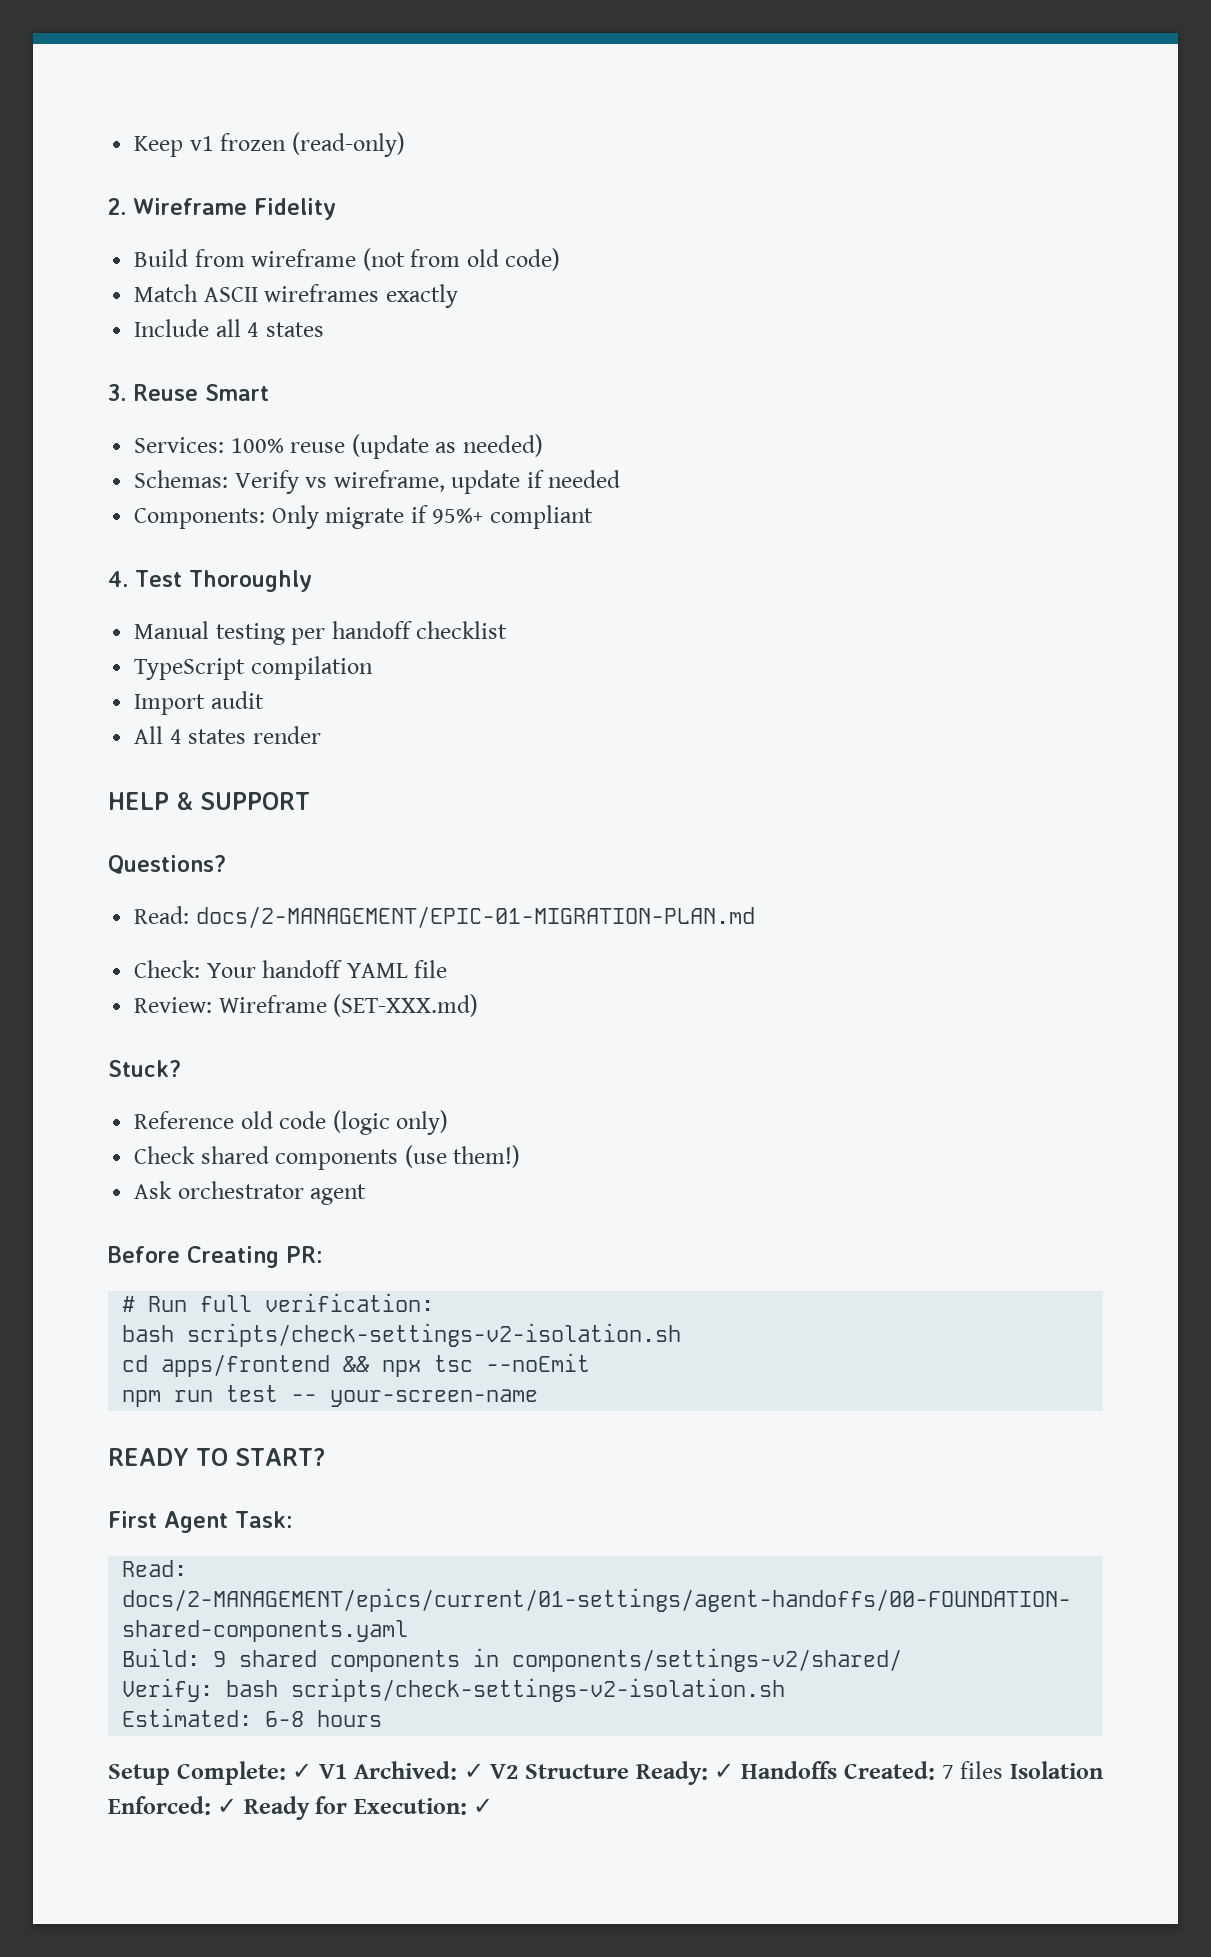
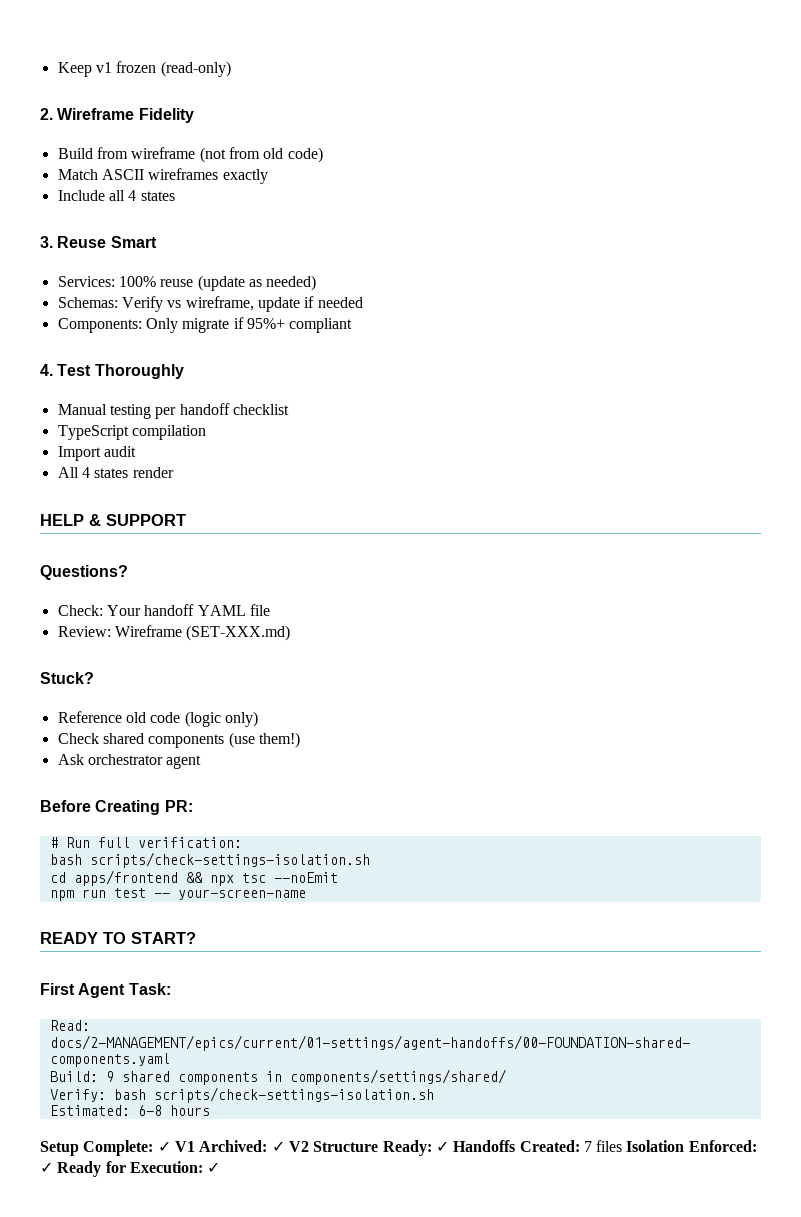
- Read: docs/2-MANAGEMENT/EPIC-01-MIGRATION-PLAN.md
  # Run full verification:
- bash scripts/check-settings-v2-isolation.sh
+ bash scripts/check-settings-isolation.sh
- Build: 9 shared components in components/settings-v2/shared/
+ Build: 9 shared components in components/settings/shared/
- Verify: bash scripts/check-settings-v2-isolation.sh
+ Verify: bash scripts/check-settings-isolation.sh

